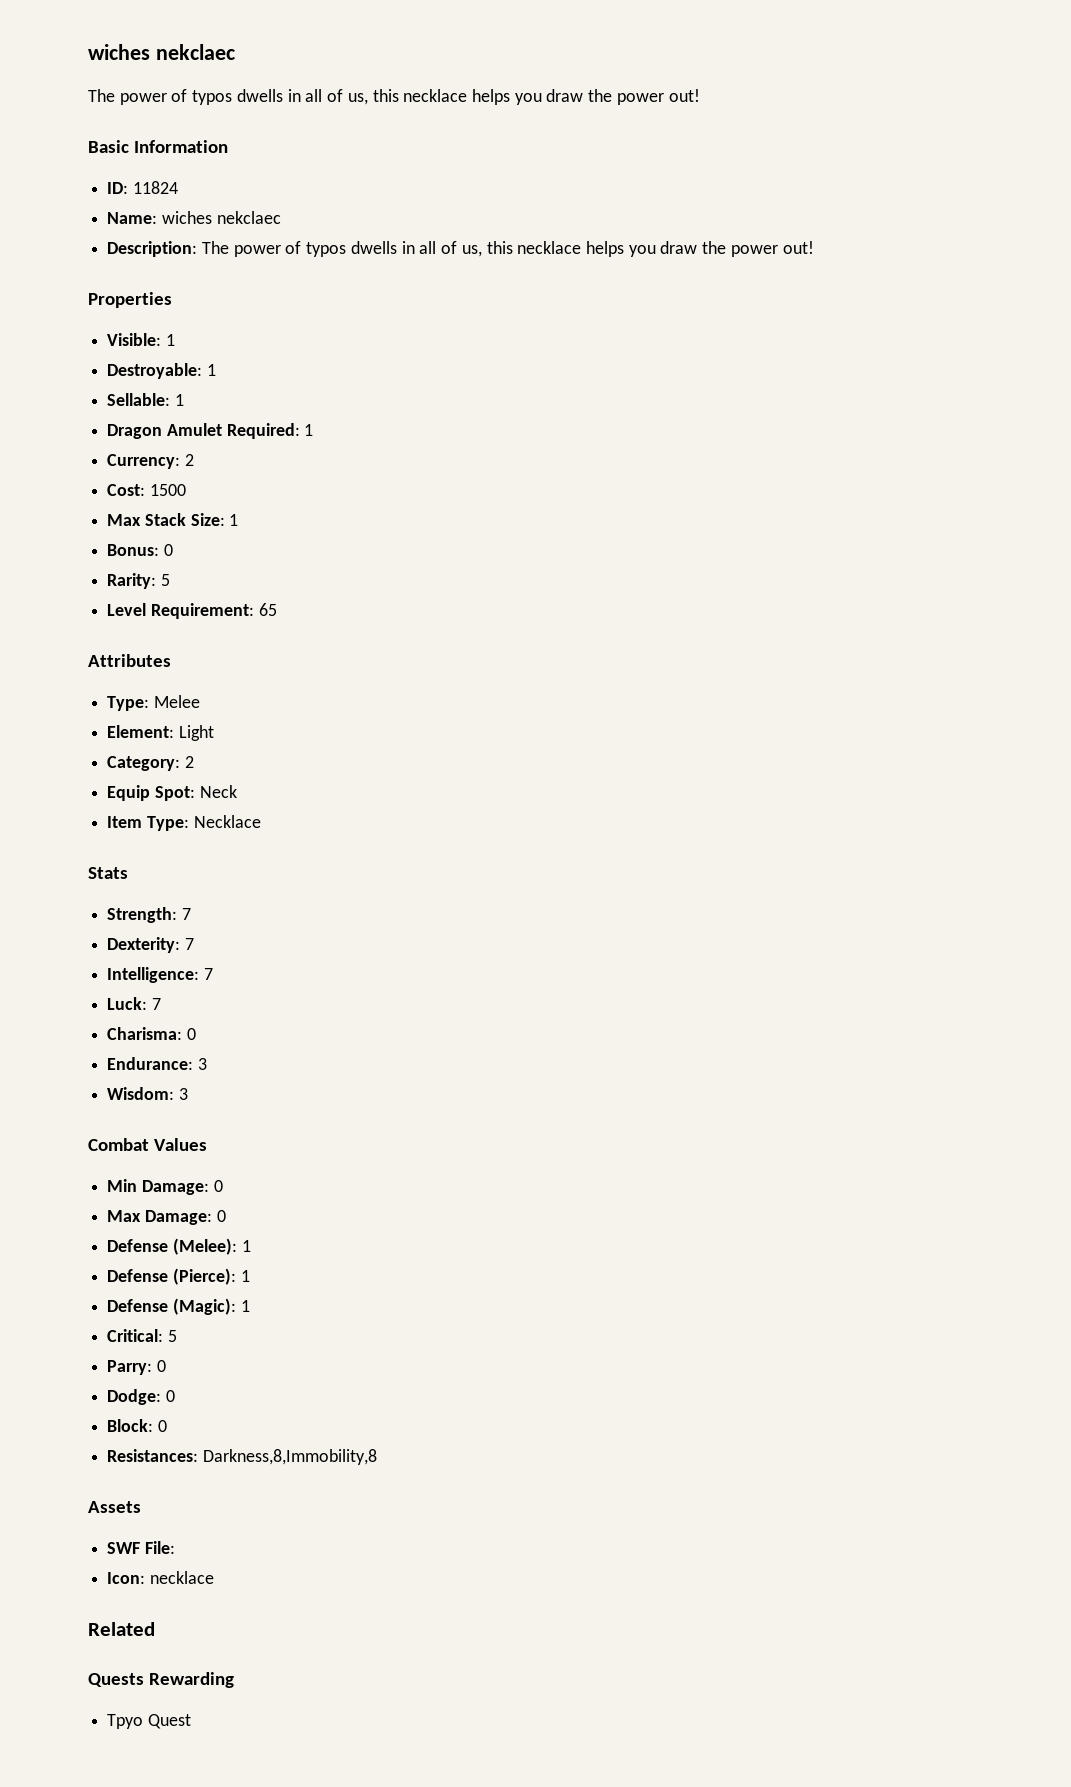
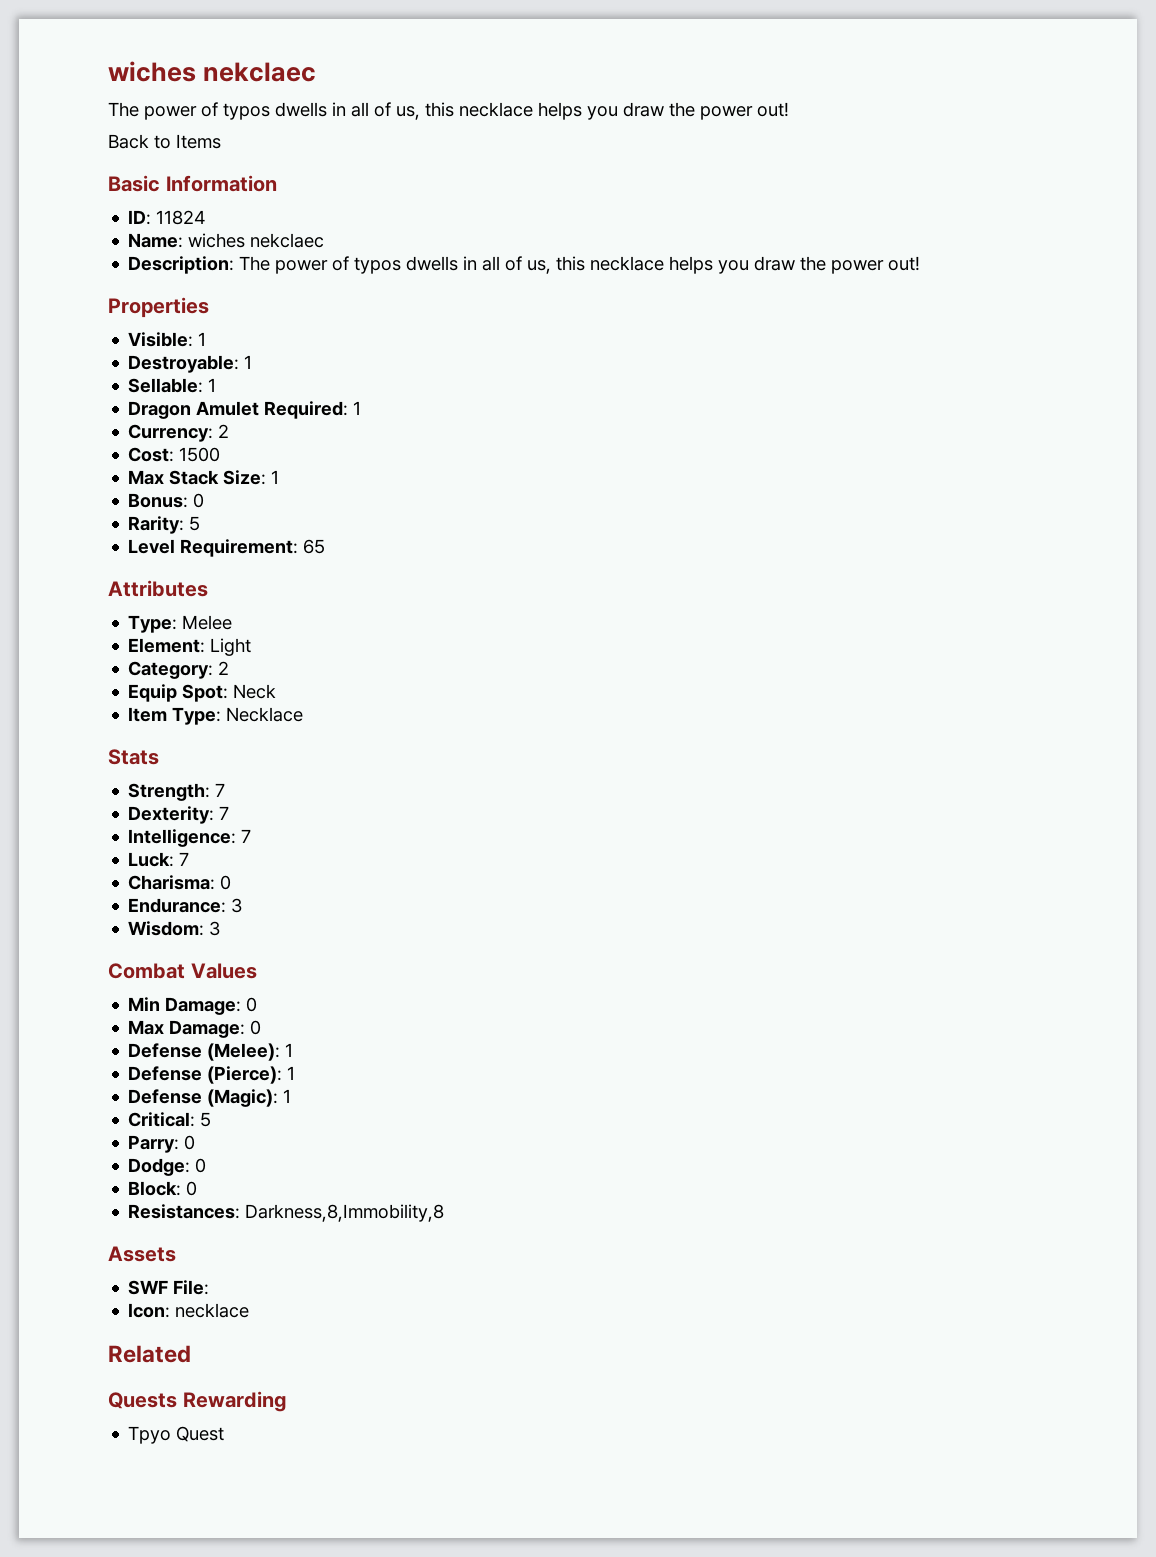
+ Back to Items

